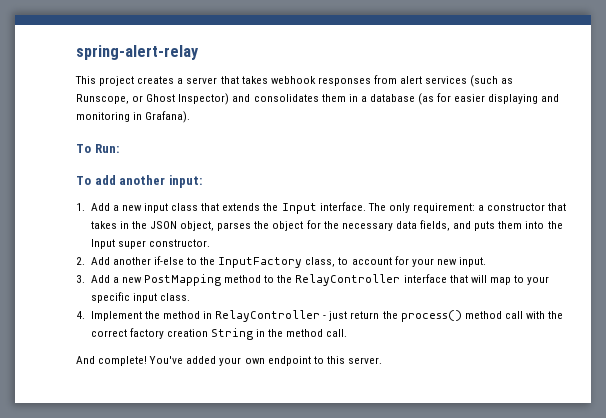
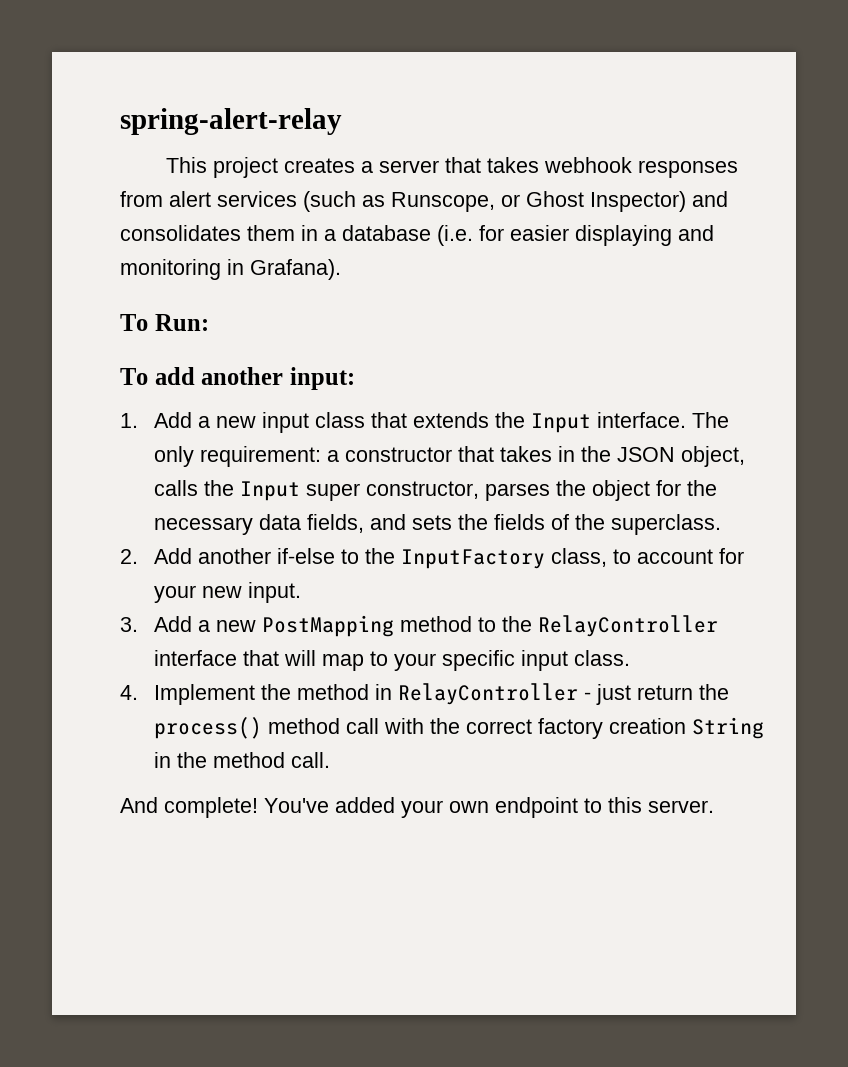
- This project creates a server that takes webhook responses from alert services (such as Runscope, or Ghost Inspector) and consolidates them in a database (as for easier displaying and monitoring in Grafana).
+ This project creates a server that takes webhook responses from alert services (such as Runscope, or Ghost Inspector) and consolidates them in a database (i.e. for easier displaying and monitoring in Grafana).
- The only requirement: a constructor that takes in the JSON object, parses the object for the necessary data fields, and puts them into the Input super constructor.
+ The only requirement: a constructor that takes in the JSON object, calls the Input super constructor, parses the object for the necessary data fields, and sets the fields of the superclass.

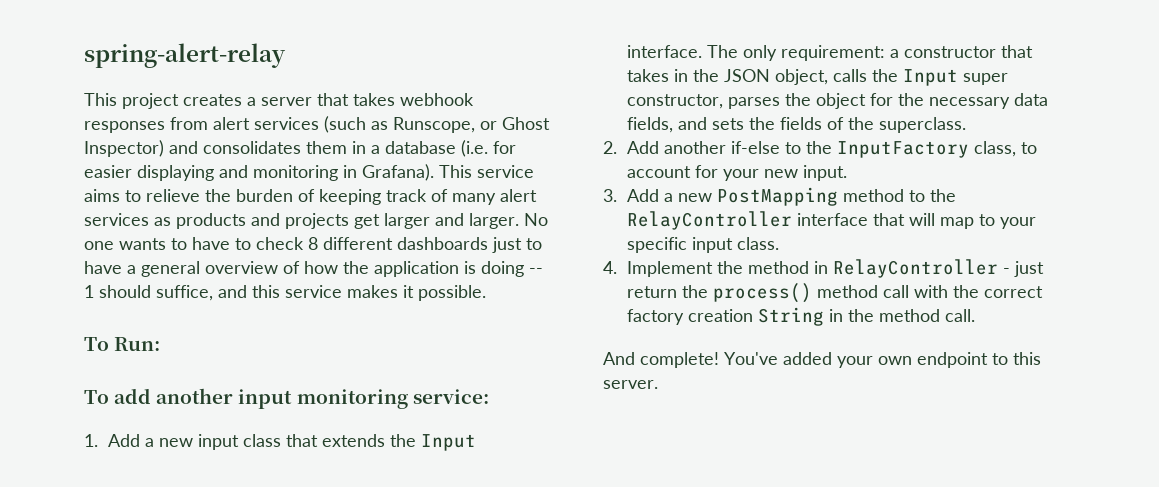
+ This service aims to relieve the burden of keeping track of many alert services as products and projects get larger and larger. No one wants to have to check 8 different dashboards just to have a general overview of how the application is doing -- 1 should suffice, and this service makes it possible.
- To add another input:
+ To add another input monitoring service:

